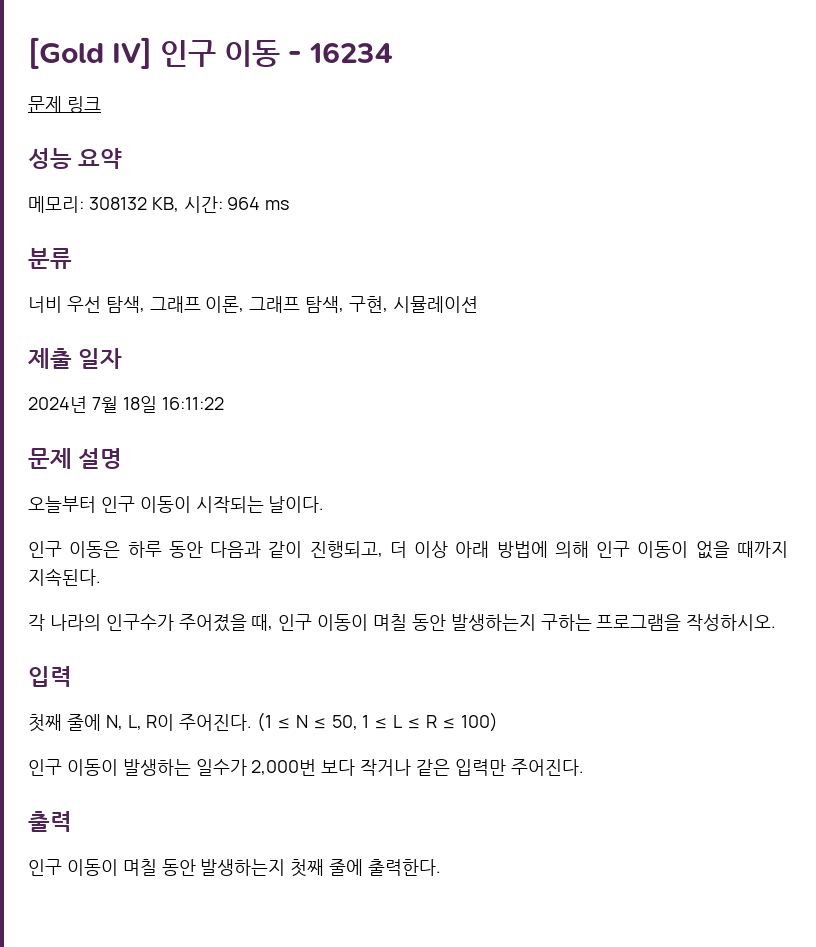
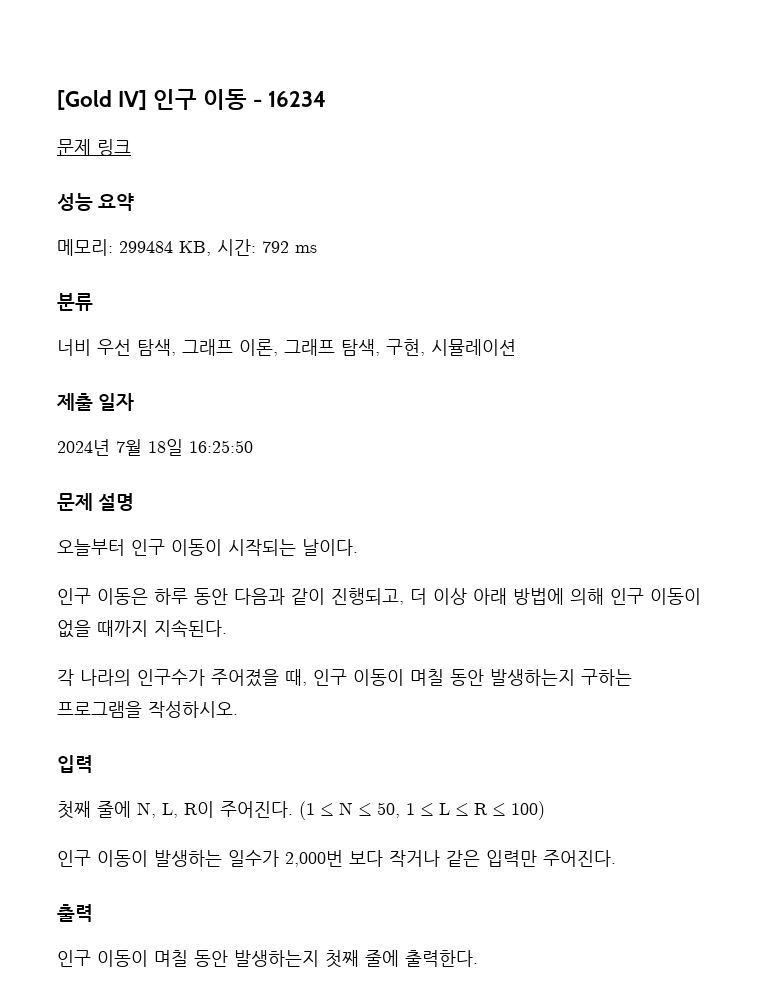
- 메모리: 308132 KB, 시간: 964 ms
+ 메모리: 299484 KB, 시간: 792 ms
- 2024년 7월 18일 16:11:22
+ 2024년 7월 18일 16:25:50

